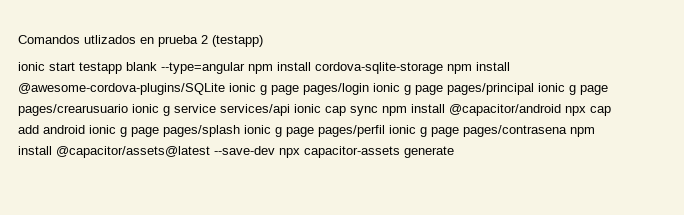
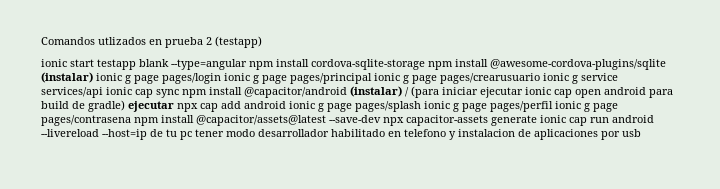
- ionic start testapp blank --type=angular npm install cordova-sqlite-storage npm install @awesome-cordova-plugins/SQLite ionic g page pages/login ionic g page pages/principal ionic g page pages/crearusuario ionic g service services/api ionic cap sync npm install @capacitor/android npx cap add android ionic g page pages/splash ionic g page pages/perfil ionic g page pages/contrasena npm install @capacitor/assets@latest --save-dev npx capacitor-assets generate
+ ionic start testapp blank --type=angular npm install cordova-sqlite-storage npm install @awesome-cordova-plugins/sqlite (instalar) ionic g page pages/login ionic g page pages/principal ionic g page pages/crearusuario ionic g service services/api ionic cap sync npm install @capacitor/android (instalar) / (para iniciar ejecutar ionic cap open android para build de gradle) ejecutar npx cap add android ionic g page pages/splash ionic g page pages/perfil ionic g page pages/contrasena npm install @capacitor/assets@latest --save-dev npx capacitor-assets generate ionic cap run android --livereload --host=ip de tu pc tener modo desarrollador habilitado en telefono y instalacion de aplicaciones por usb

